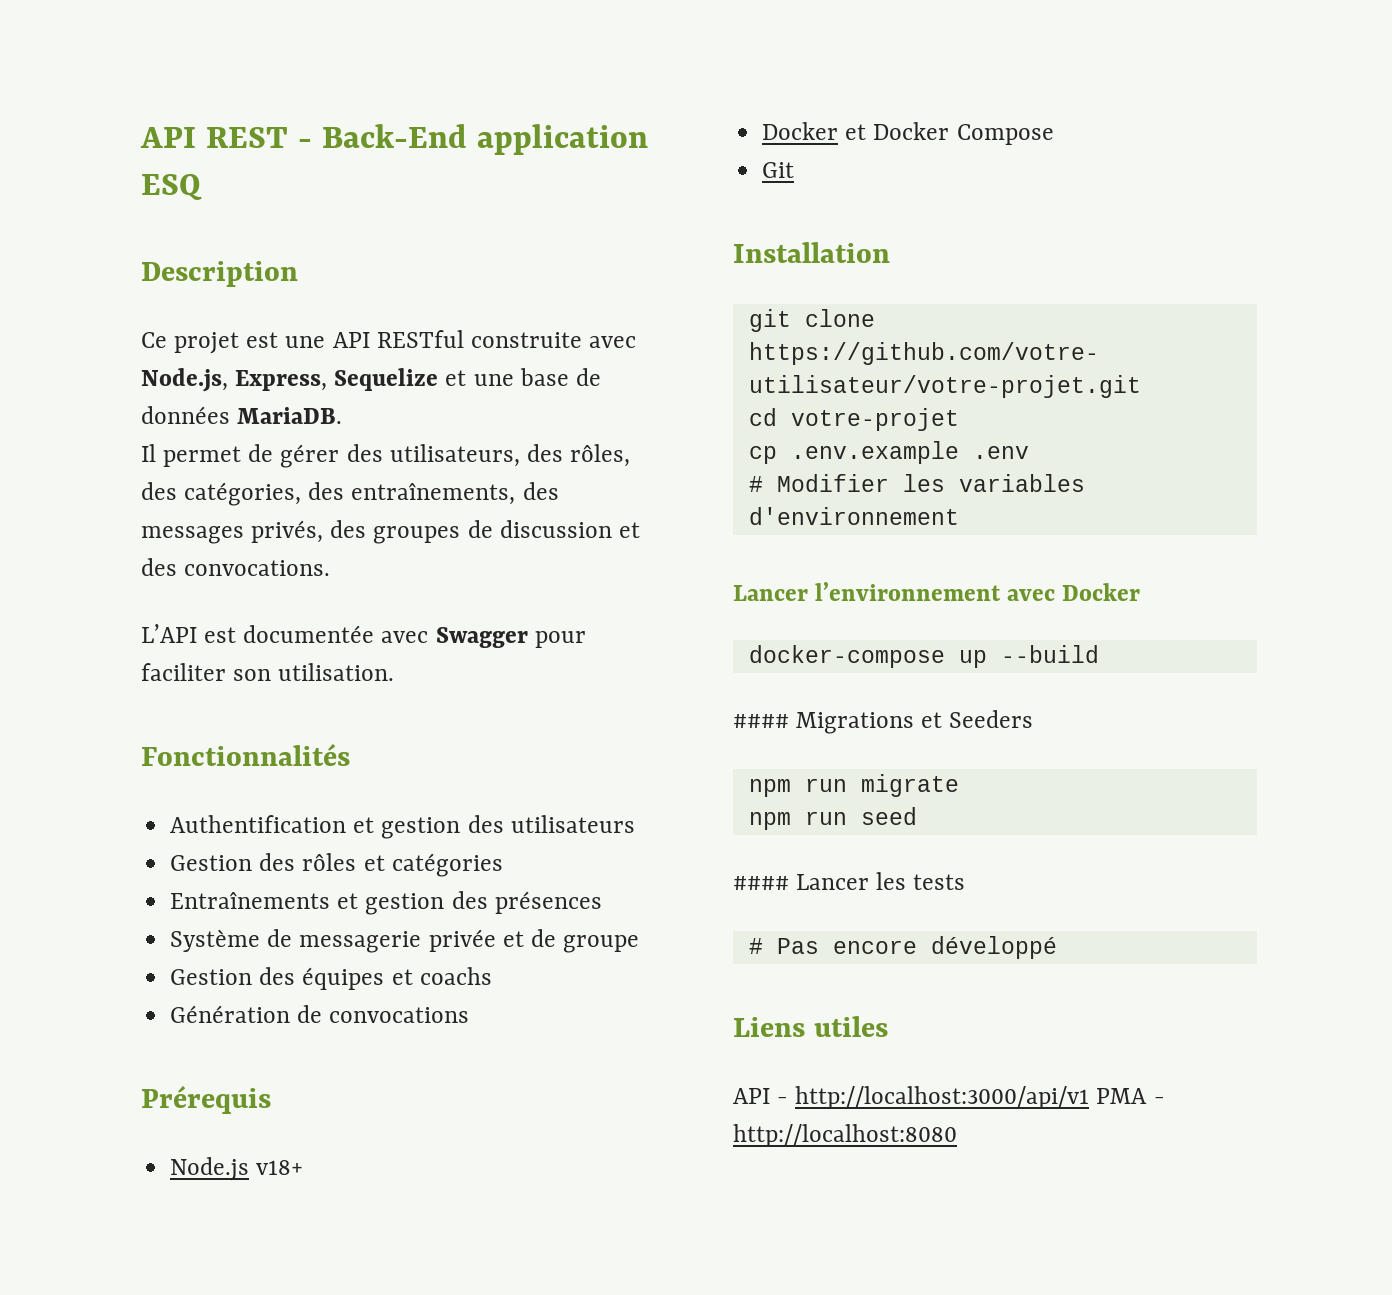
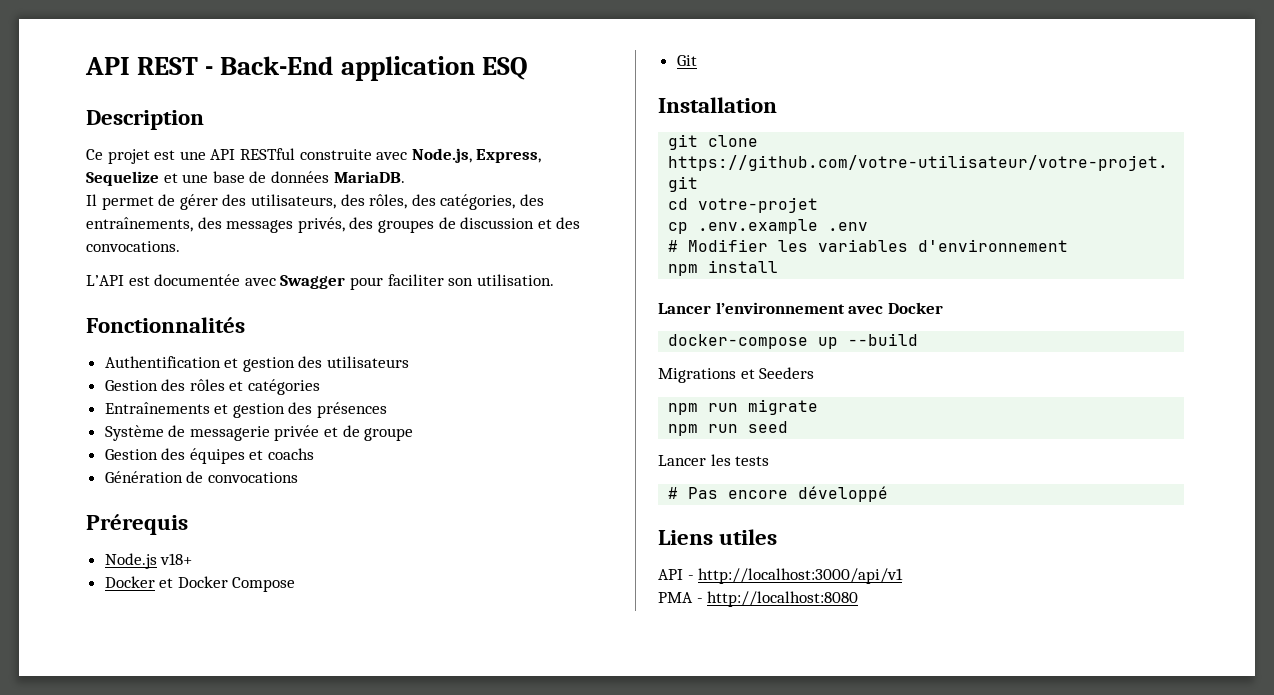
+ npm install
- #### Migrations et Seeders
+ Migrations et Seeders
- #### Lancer les tests
+ Lancer les tests
- API - http://localhost:3000/api/v1 PMA - http://localhost:8080
+ API - http://localhost:3000/api/v1
+ PMA - http://localhost:8080

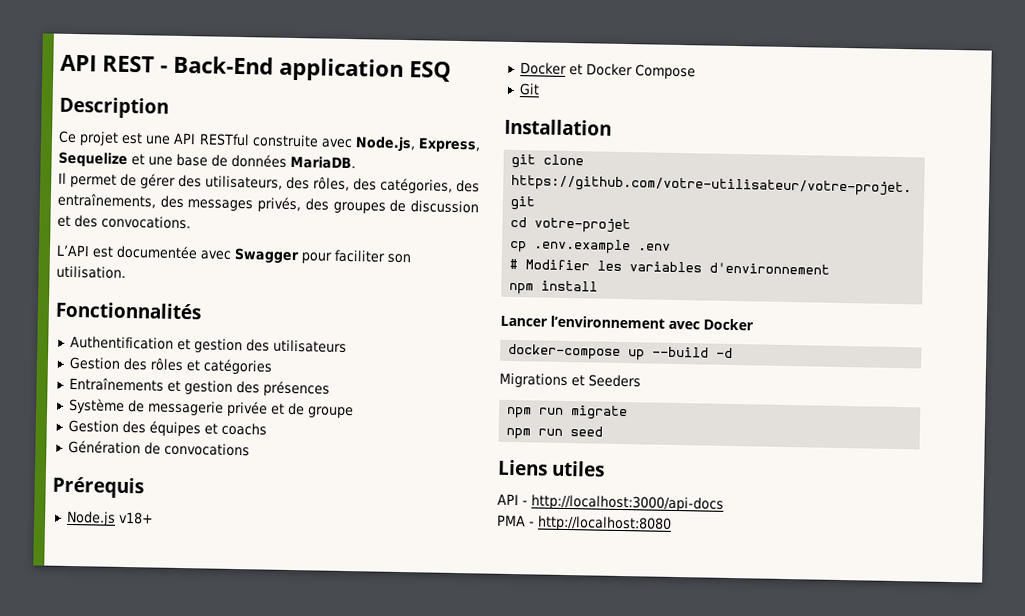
- docker-compose up --build
+ docker-compose up --build -d
- Lancer les tests
- # Pas encore développé
- API - http://localhost:3000/api/v1
+ API - http://localhost:3000/api-docs

